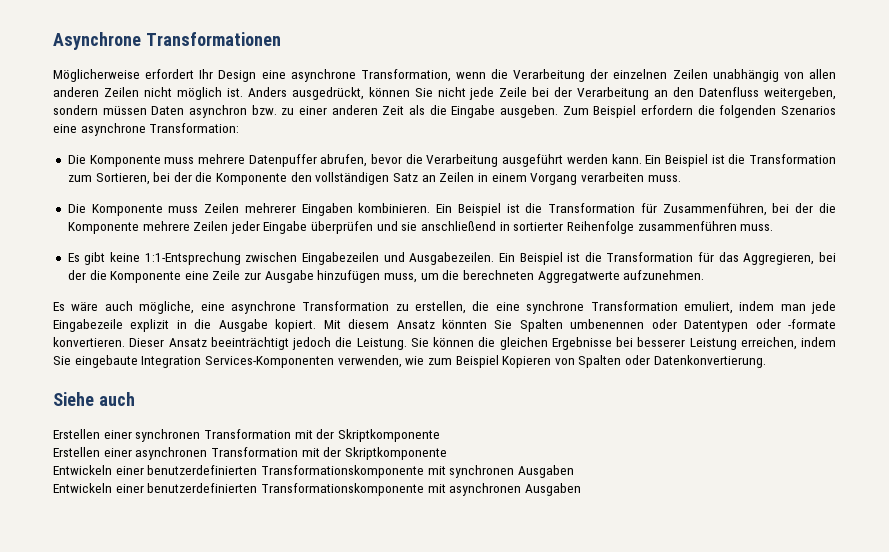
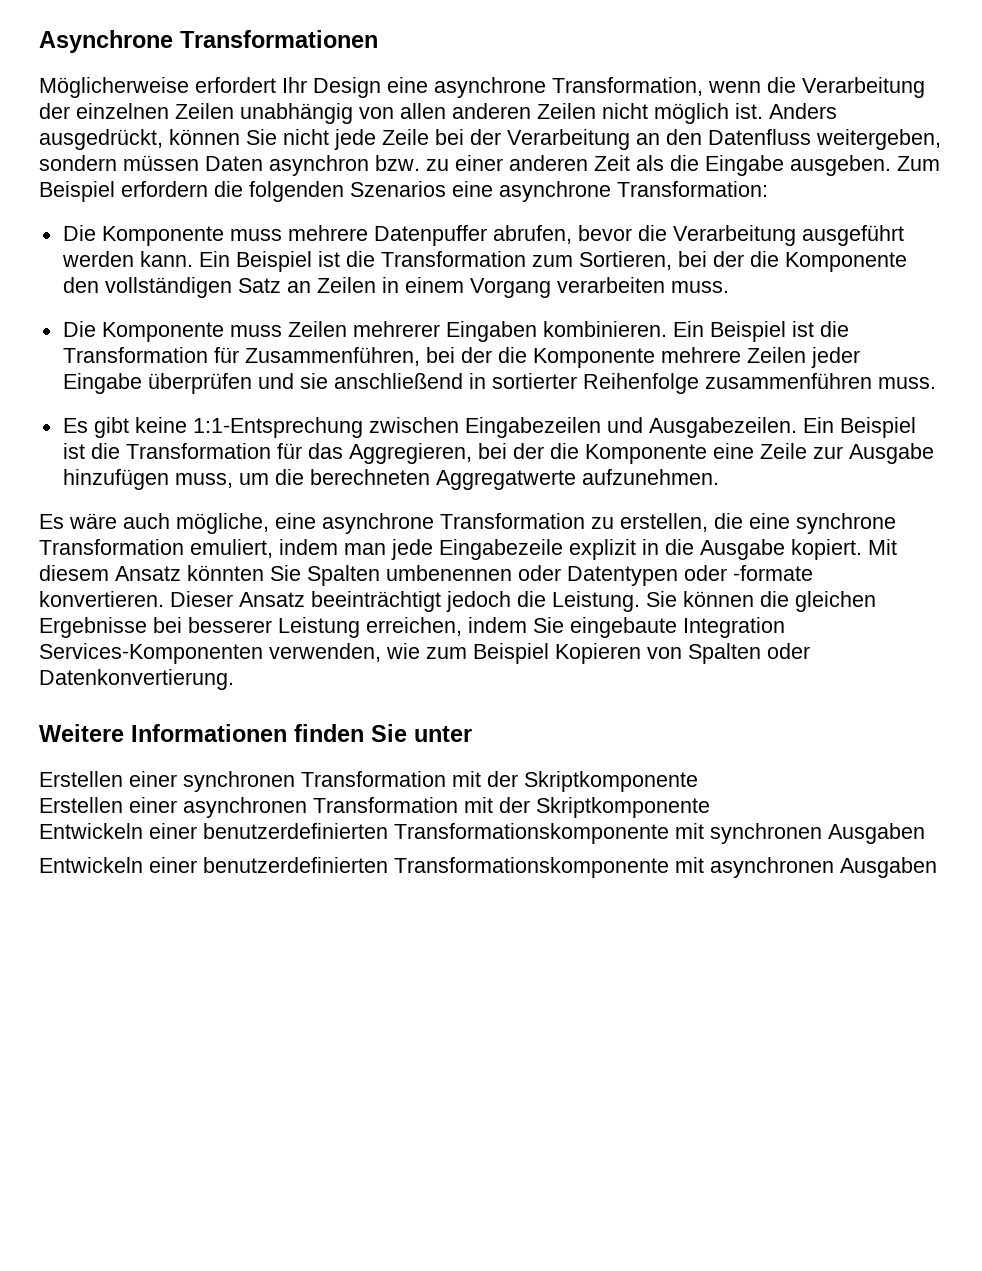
- Siehe auch
+ Weitere Informationen finden Sie unter

